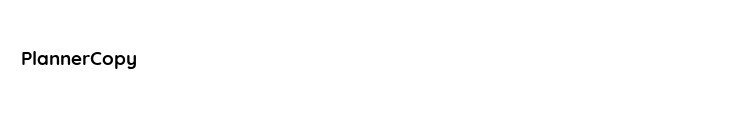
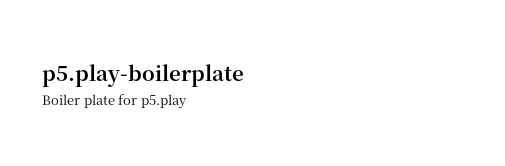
- PlannerCopy
+ p5.play-boilerplate
+ Boiler plate for p5.play

